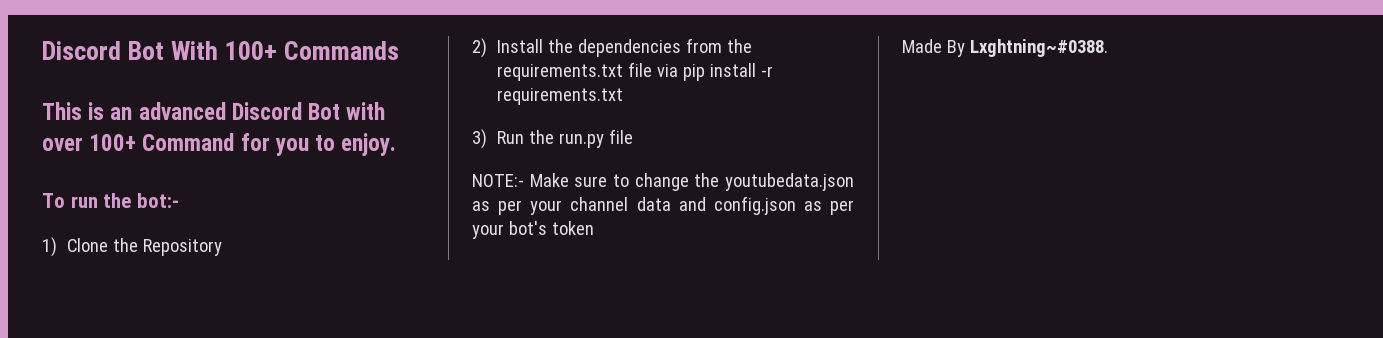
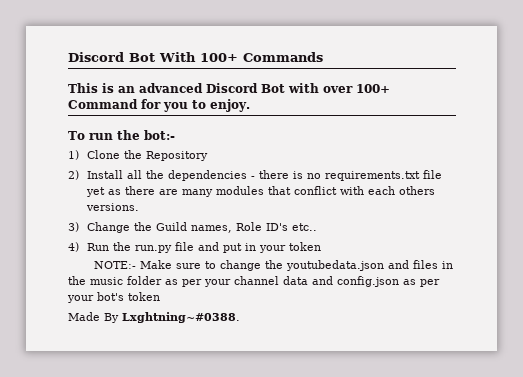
- 2) Install the dependencies from the requirements.txt file via pip install -r requirements.txt
- 3) Run the run.py file
+ 2) Install all the dependencies - there is no requirements.txt file yet as there are many modules that conflict with each others versions.
+ 3) Change the Guild names, Role ID's etc..
+ 4) Run the run.py file and put in your token
- NOTE:- Make sure to change the youtubedata.json as per your channel data and config.json as per your bot's token
+ NOTE:- Make sure to change the youtubedata.json and files in the music folder as per your channel data and config.json as per your bot's token

